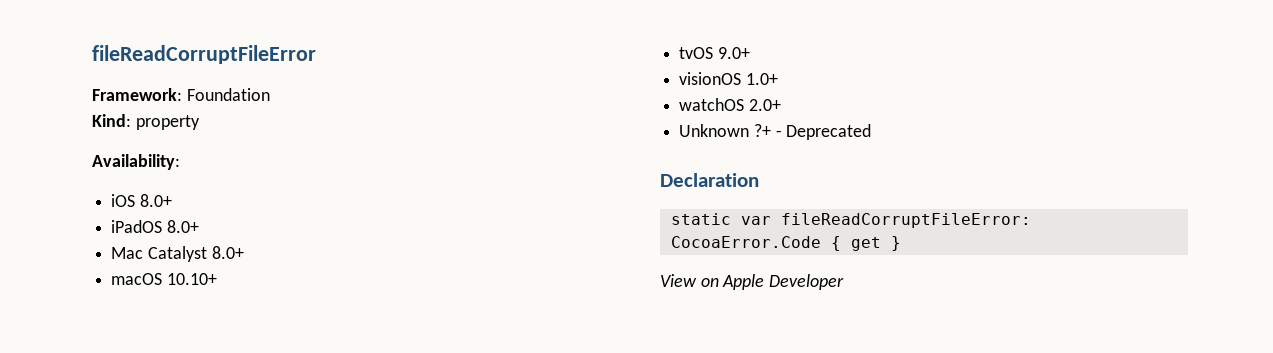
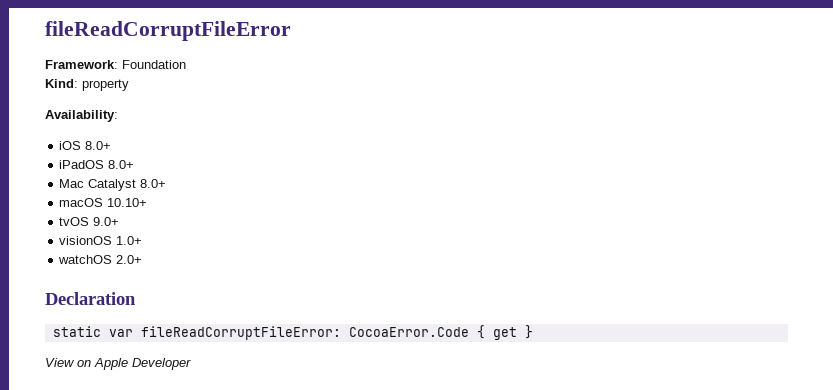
- Unknown ?+ - Deprecated

